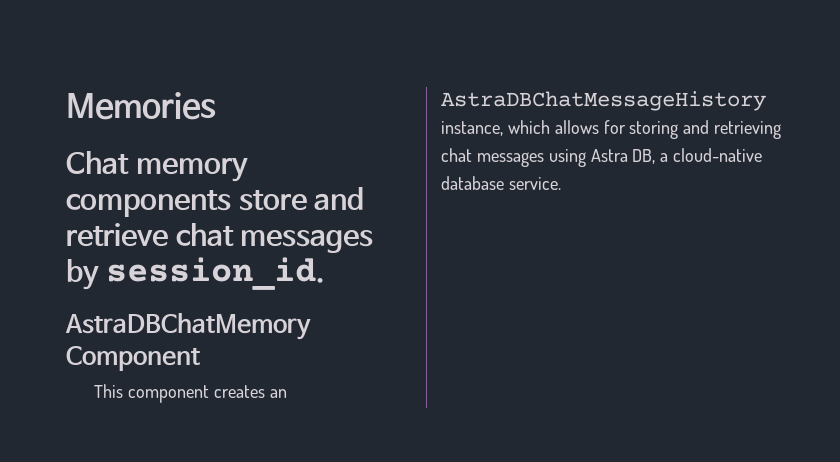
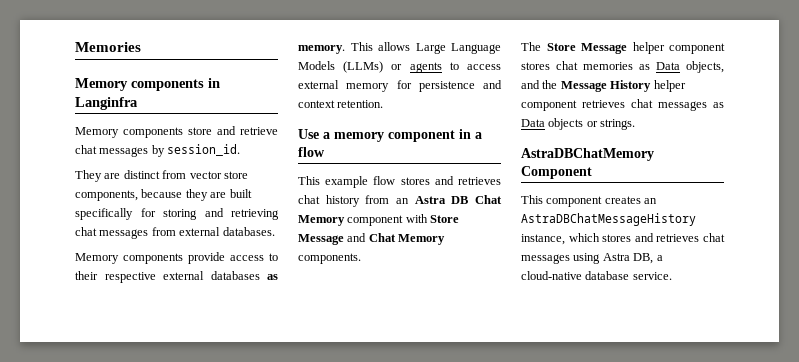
- Chat memory components store and retrieve chat messages by session_id.
+ Memory components in Langinfra
+ Memory components store and retrieve chat messages by session_id.
+ They are distinct from vector store components, because they are built specifically for storing and retrieving chat messages from external databases.
+ Memory components provide access to their respective external databases as memory. This allows Large Language Models (LLMs) or agents to access external memory for persistence and context retention.
+ Use a memory component in a flow
+ This example flow stores and retrieves chat history from an Astra DB Chat Memory component with Store Message and Chat Memory components.
+ The Store Message helper component stores chat memories as Data objects, and the Message History helper component retrieves chat messages as Data objects or strings.
- This component creates an AstraDBChatMessageHistory instance, which allows for storing and retrieving chat messages using Astra DB, a cloud-native database service.
+ This component creates an AstraDBChatMessageHistory instance, which stores and retrieves chat messages using Astra DB, a cloud-native database service.

